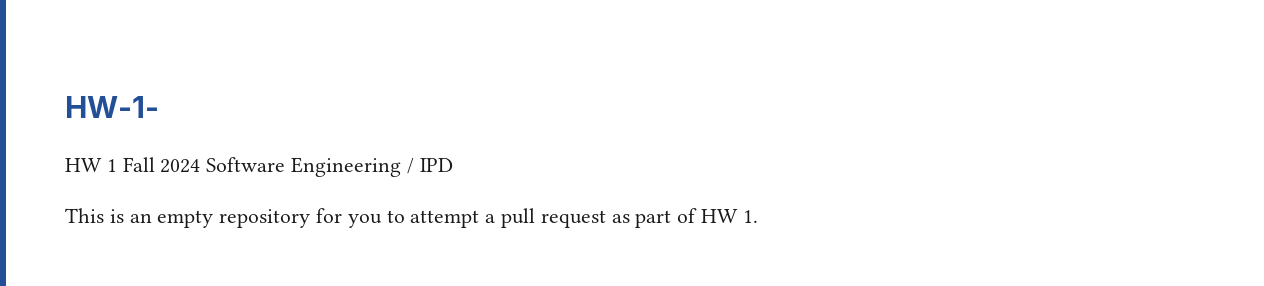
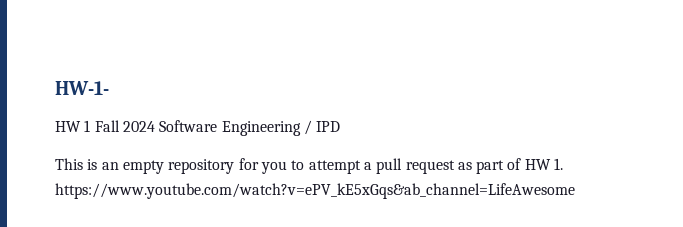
- This is an empty repository for you to attempt a pull request as part of HW 1.
+ This is an empty repository for you to attempt a pull request as part of HW 1. https://www.youtube.com/watch?v=ePV_kE5xGqs&ab_channel=LifeAwesome

